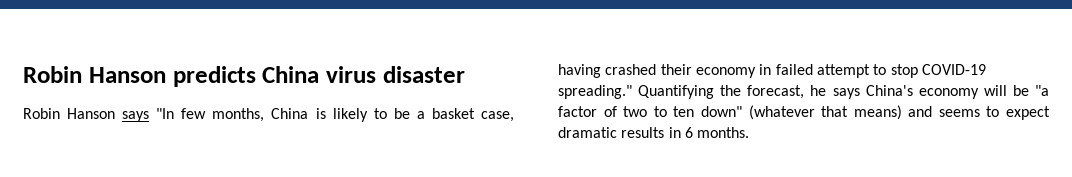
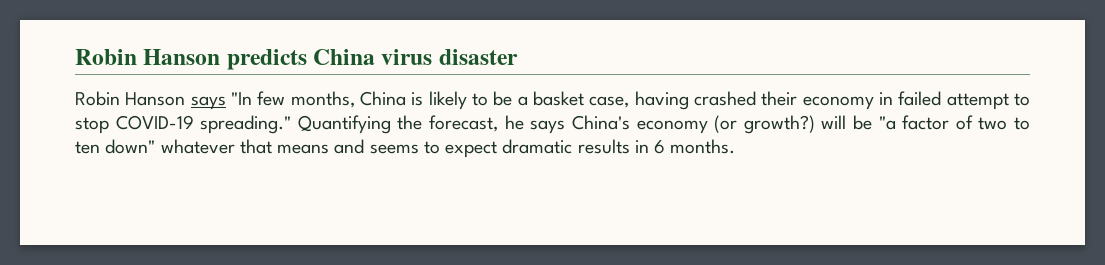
- Quantifying the forecast, he says China's economy will be "a factor of two to ten down" (whatever that means) and seems to expect dramatic results in 6 months.
+ Quantifying the forecast, he says China's economy (or growth?) will be "a factor of two to ten down" whatever that means and seems to expect dramatic results in 6 months.

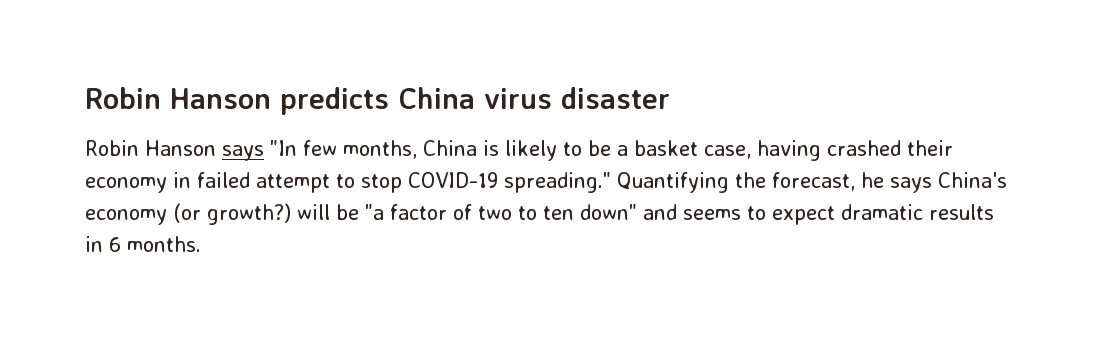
- Quantifying the forecast, he says China's economy (or growth?) will be "a factor of two to ten down" whatever that means and seems to expect dramatic results in 6 months.
+ Quantifying the forecast, he says China's economy (or growth?) will be "a factor of two to ten down" and seems to expect dramatic results in 6 months.

